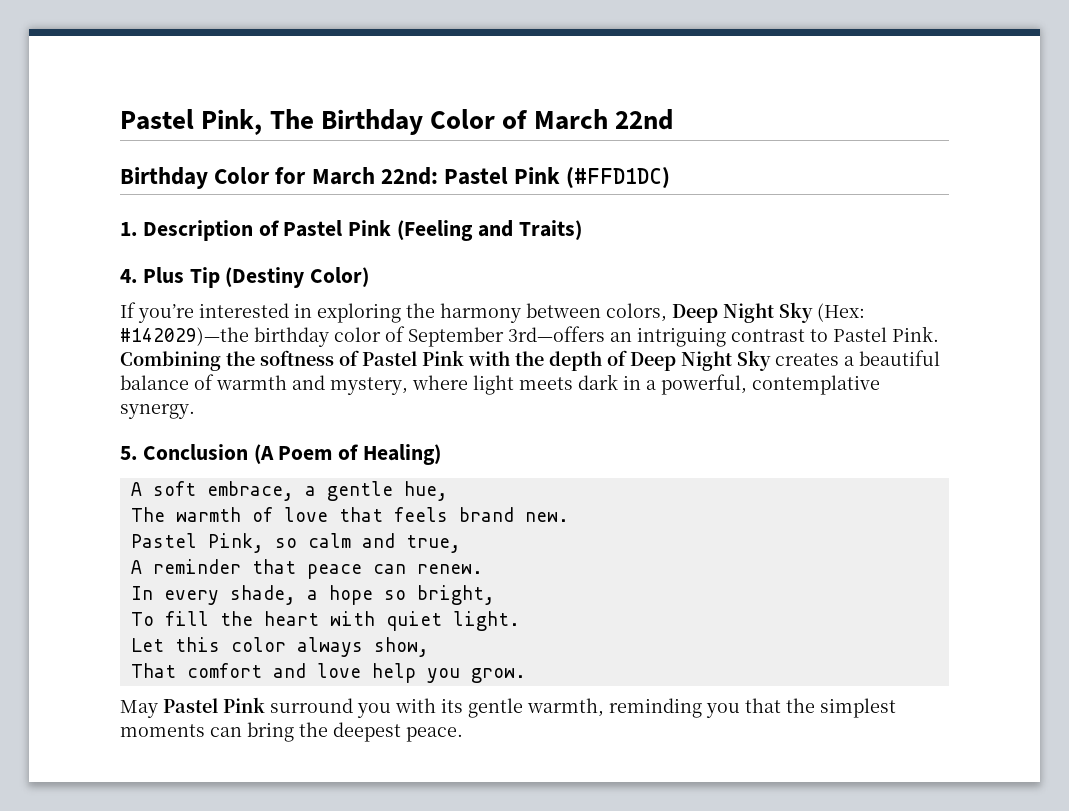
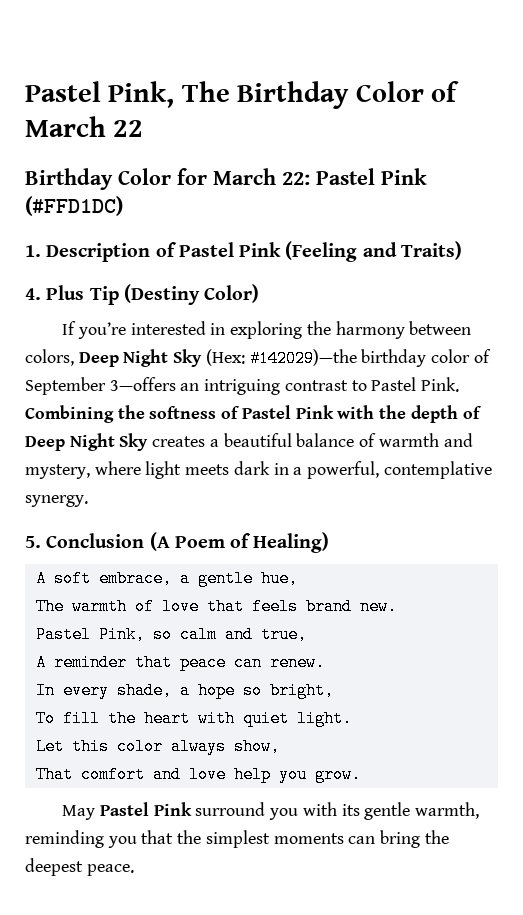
- Pastel Pink, The Birthday Color of March 22nd
+ Pastel Pink, The Birthday Color of March 22
- Birthday Color for March 22nd: Pastel Pink (#FFD1DC)
+ Birthday Color for March 22: Pastel Pink (#FFD1DC)
- If you’re interested in exploring the harmony between colors, Deep Night Sky (Hex: #142029)—the birthday color of September 3rd—offers an intriguing contrast to Pastel Pink.
+ If you’re interested in exploring the harmony between colors, Deep Night Sky (Hex: #142029)—the birthday color of September 3—offers an intriguing contrast to Pastel Pink.

